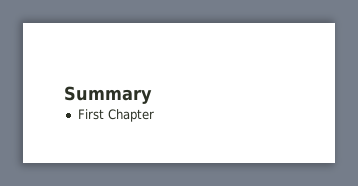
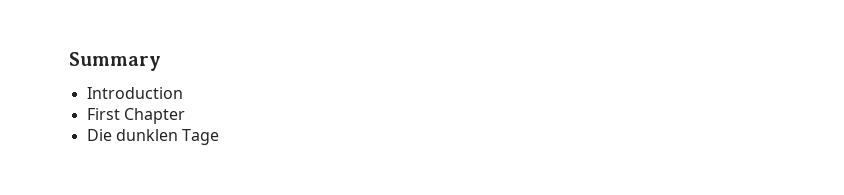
+ Introduction
+ Die dunklen Tage

